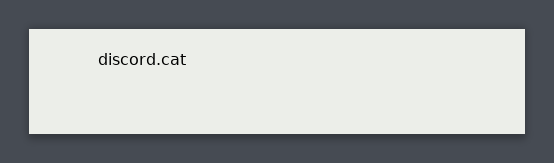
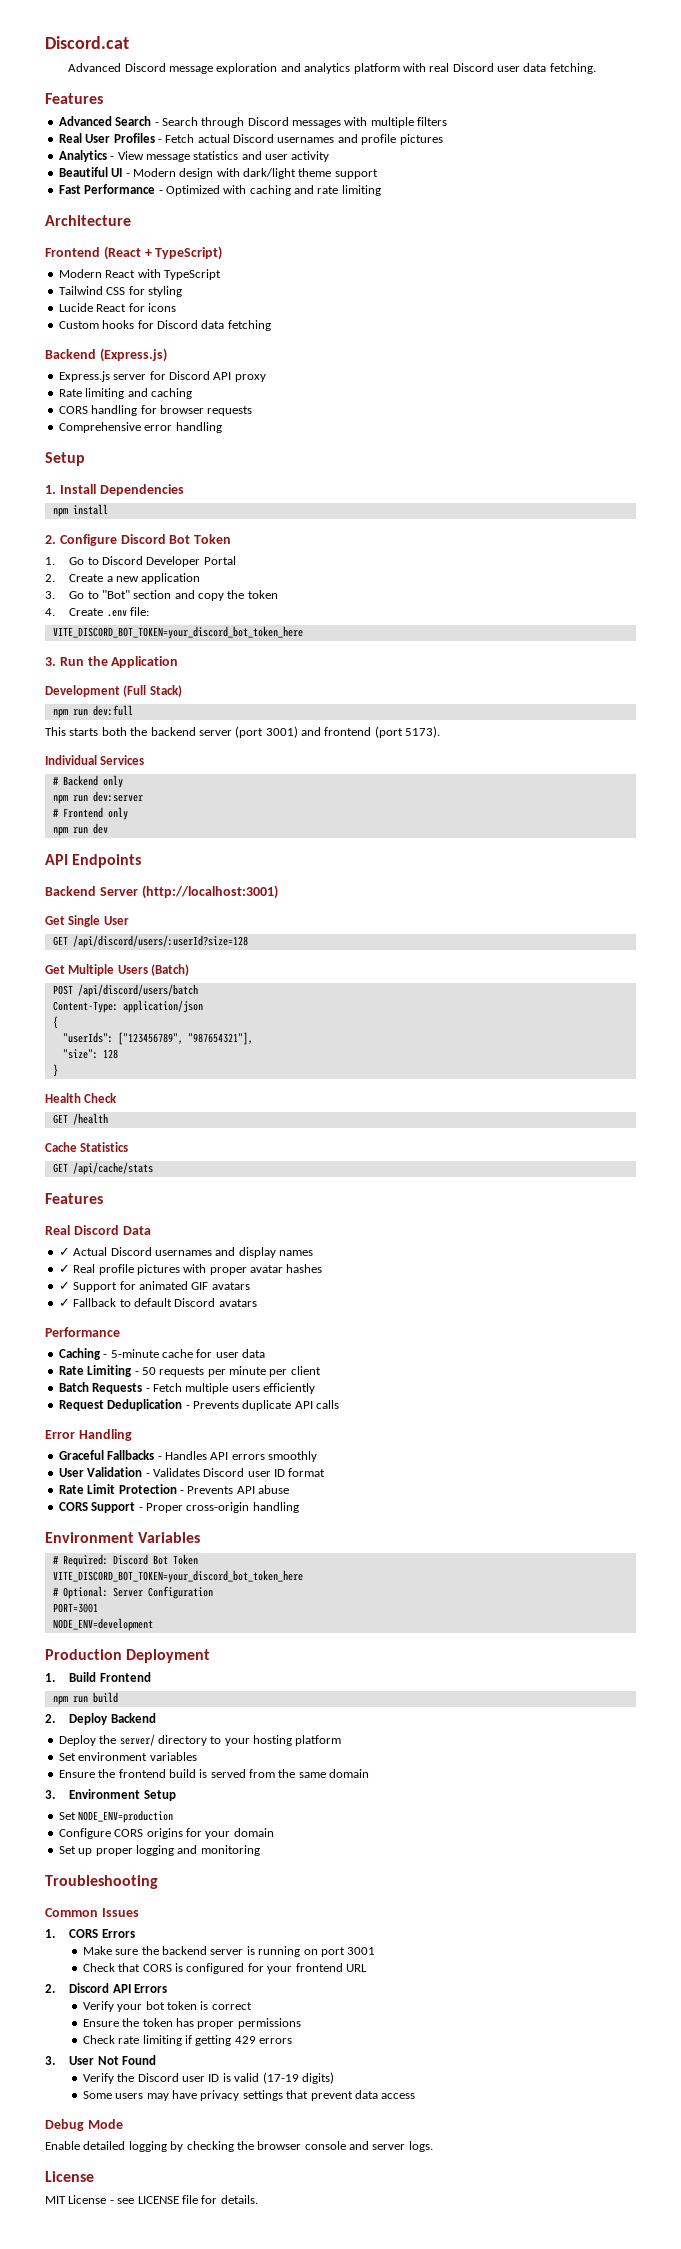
- discord.cat
+ Discord.cat
+ Advanced Discord message exploration and analytics platform with real Discord user data fetching.
+ Features
+ Advanced Search - Search through Discord messages with multiple filters
+ Real User Profiles - Fetch actual Discord usernames and profile pictures
+ Analytics - View message statistics and user activity
+ Beautiful UI - Modern design with dark/light theme support
+ Fast Performance - Optimized with caching and rate limiting
+ Architecture
+ Frontend (React + TypeScript)
+ Modern React with TypeScript
+ Tailwind CSS for styling
+ Lucide React for icons
+ Custom hooks for Discord data fetching
+ Backend (Express.js)
+ Express.js server for Discord API proxy
+ Rate limiting and caching
+ CORS handling for browser requests
+ Comprehensive error handling
+ Setup
+ 1. Install Dependencies
+ npm install
+ 2. Configure Discord Bot Token
+ 1. Go to Discord Developer Portal
+ 2. Create a new application
+ 3. Go to "Bot" section and copy the token
+ 4. Create .env file:
+ VITE_DISCORD_BOT_TOKEN=your_discord_bot_token_here
+ 3. Run the Application
+ Development (Full Stack)
+ npm run dev:full
+ This starts both the backend server (port 3001) and frontend (port 5173).
+ Individual Services
+ # Backend only
+ npm run dev:server
+ # Frontend only
+ npm run dev
+ API Endpoints
+ Backend Server (http://localhost:3001)
+ Get Single User
+ GET /api/discord/users/:userId?size=128
+ Get Multiple Users (Batch)
+ POST /api/discord/users/batch
+ Content-Type: application/json
+ {
+ "userIds": ["123456789", "987654321"],
+ "size": 128
+ }
+ Health Check
+ GET /health
+ Cache Statistics
+ GET /api/cache/stats
+ Features
+ Real Discord Data
+ ✓ Actual Discord usernames and display names
+ ✓ Real profile pictures with proper avatar hashes
+ ✓ Support for animated GIF avatars
+ ✓ Fallback to default Discord avatars
+ Performance
+ Caching - 5-minute cache for user data
+ Rate Limiting - 50 requests per minute per client
+ Batch Requests - Fetch multiple users efficiently
+ Request Deduplication - Prevents duplicate API calls
+ Error Handling
+ Graceful Fallbacks - Handles API errors smoothly
+ User Validation - Validates Discord user ID format
+ Rate Limit Protection - Prevents API abuse
+ CORS Support - Proper cross-origin handling
+ Environment Variables
+ # Required: Discord Bot Token
+ VITE_DISCORD_BOT_TOKEN=your_discord_bot_token_here
+ # Optional: Server Configuration
+ PORT=3001
+ NODE_ENV=development
+ Production Deployment
+ 1. Build Frontend
+ npm run build
+ 2. Deploy Backend
+ Deploy the server/ directory to your hosting platform
+ Set environment variables
+ Ensure the frontend build is served from the same domain
+ 3. Environment Setup
+ Set NODE_ENV=production
+ Configure CORS origins for your domain
+ Set up proper logging and monitoring
+ Troubleshooting
+ Common Issues
+ 1. CORS Errors
+ Make sure the backend server is running on port 3001
+ Check that CORS is configured for your frontend URL
+ 2. Discord API Errors
+ Verify your bot token is correct
+ Ensure the token has proper permissions
+ Check rate limiting if getting 429 errors
+ 3. User Not Found
+ Verify the Discord user ID is valid (17-19 digits)
+ Some users may have privacy settings that prevent data access
+ Debug Mode
+ Enable detailed logging by checking the browser console and server logs.
+ License
+ MIT License - see LICENSE file for details.

